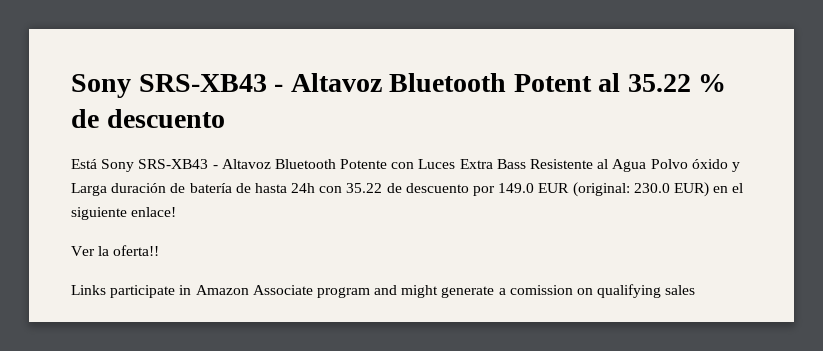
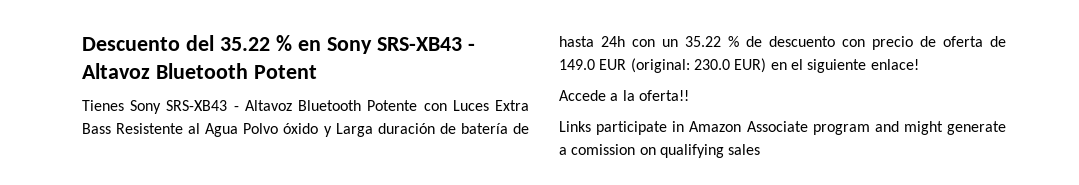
- Sony SRS-XB43 - Altavoz Bluetooth Potent al 35.22 % de descuento
- Está Sony SRS-XB43 - Altavoz Bluetooth Potente con Luces Extra Bass Resistente al Agua Polvo óxido y Larga duración de batería de hasta 24h con 35.22 de descuento por 149.0 EUR (original: 230.0 EUR) en el siguiente enlace!
+ Descuento del 35.22 % en Sony SRS-XB43 - Altavoz Bluetooth Potent
+ Tienes Sony SRS-XB43 - Altavoz Bluetooth Potente con Luces Extra Bass Resistente al Agua Polvo óxido y Larga duración de batería de hasta 24h con un 35.22 % de descuento con precio de oferta de 149.0 EUR (original: 230.0 EUR) en el siguiente enlace!
- Ver la oferta!!
+ Accede a la oferta!!

